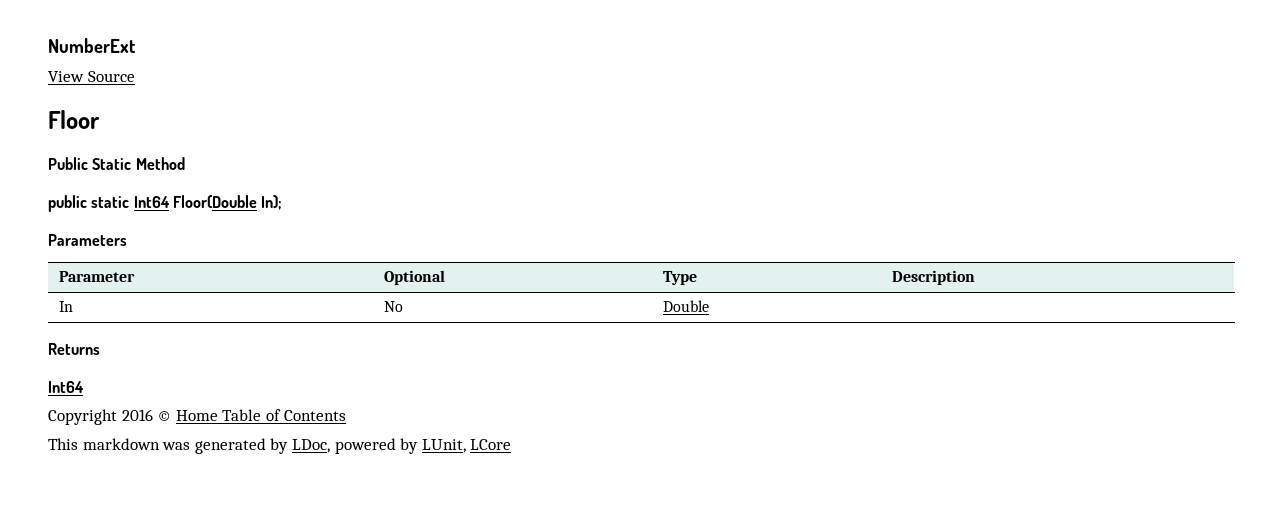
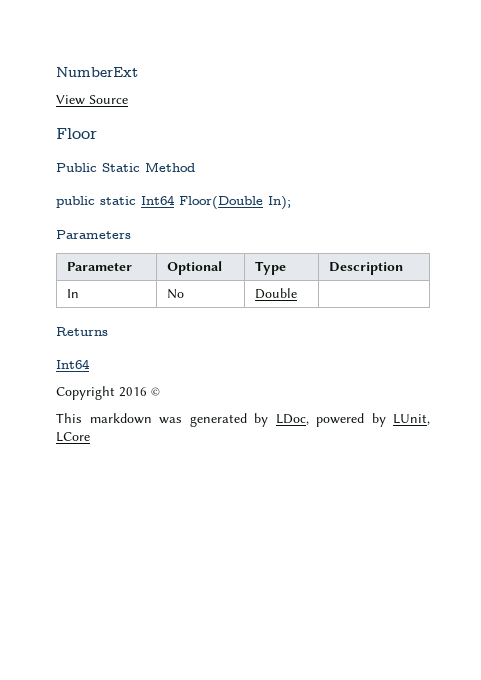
- Copyright 2016 © Home Table of Contents
+ Copyright 2016 ©

